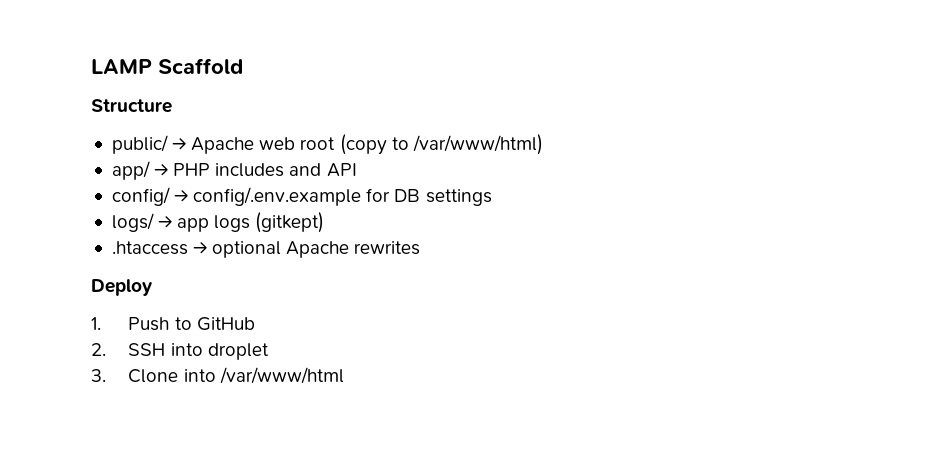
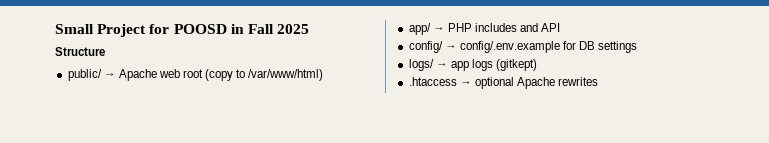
- LAMP Scaffold
+ Small Project for POOSD in Fall 2025
- Deploy
- 1. Push to GitHub
- 2. SSH into droplet
- 3. Clone into /var/www/html

